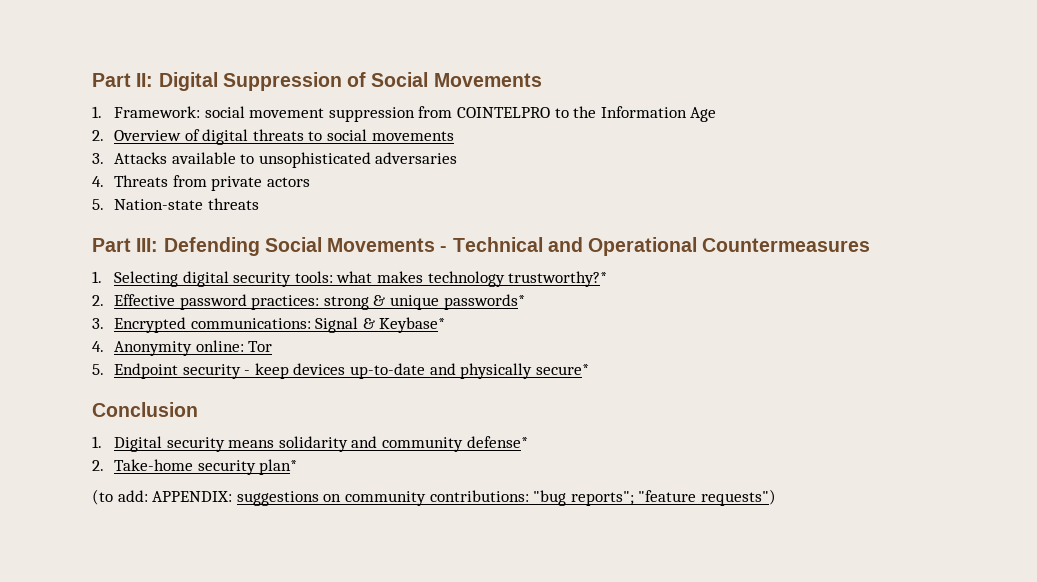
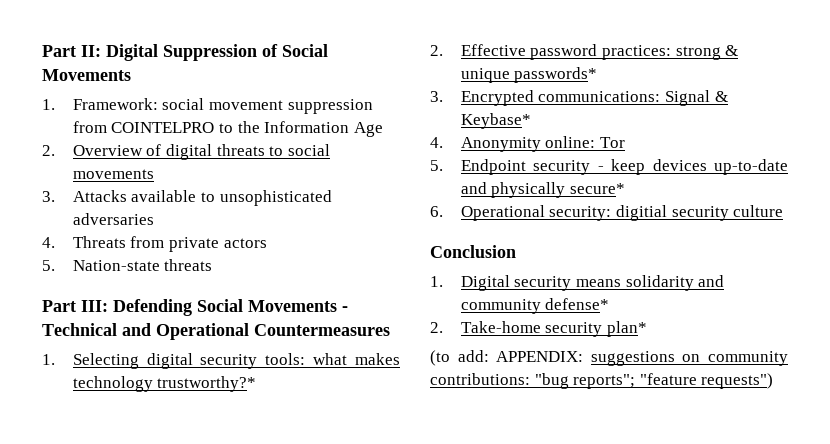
+ 6. Operational security: digitial security culture

